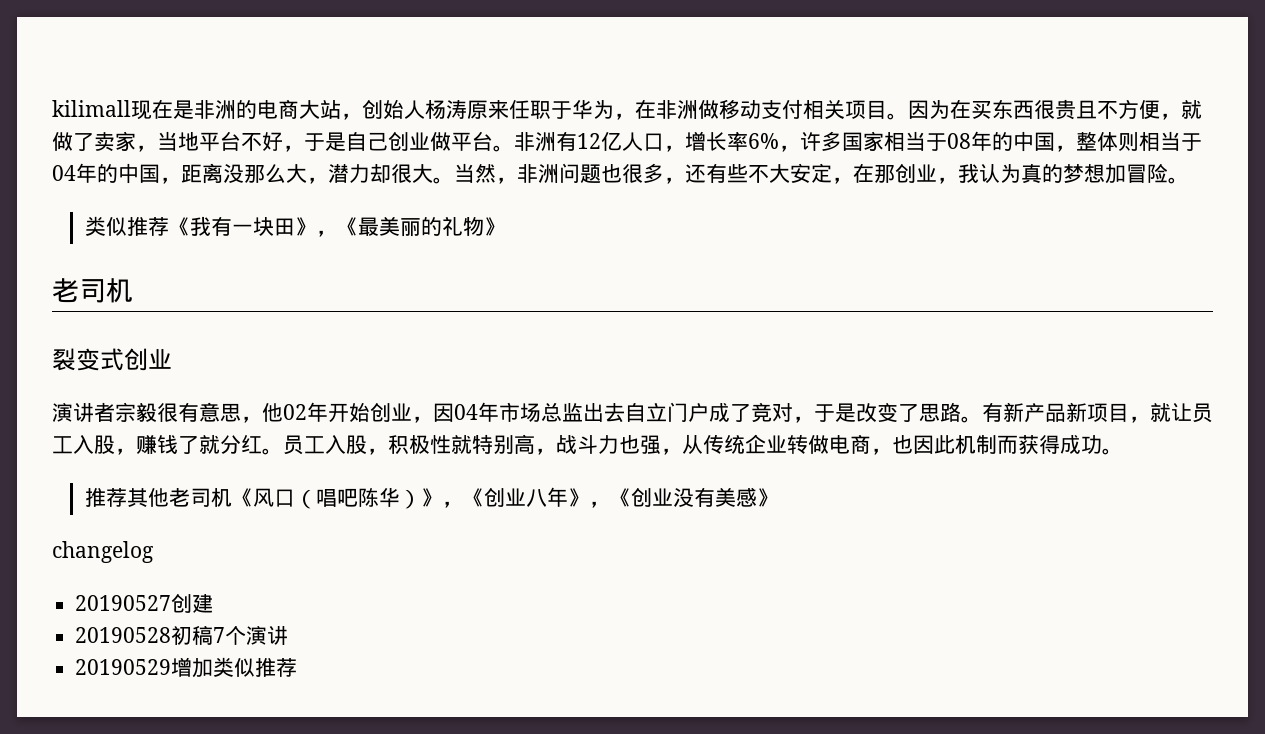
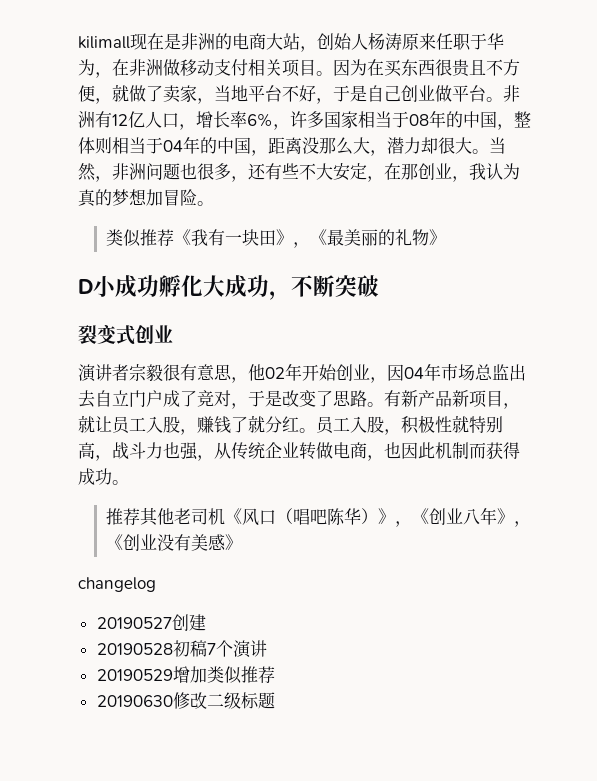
  类似推荐《我有一块田》，《最美丽的礼物》
- 老司机
+ D小成功孵化大成功，不断突破
+ 20190630修改二级标题

